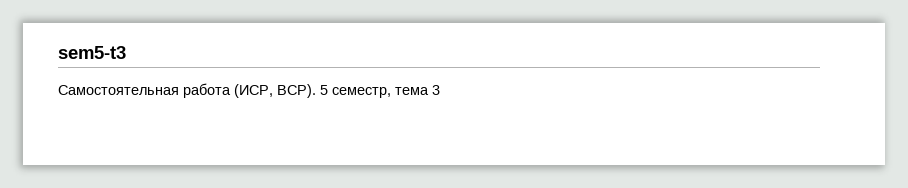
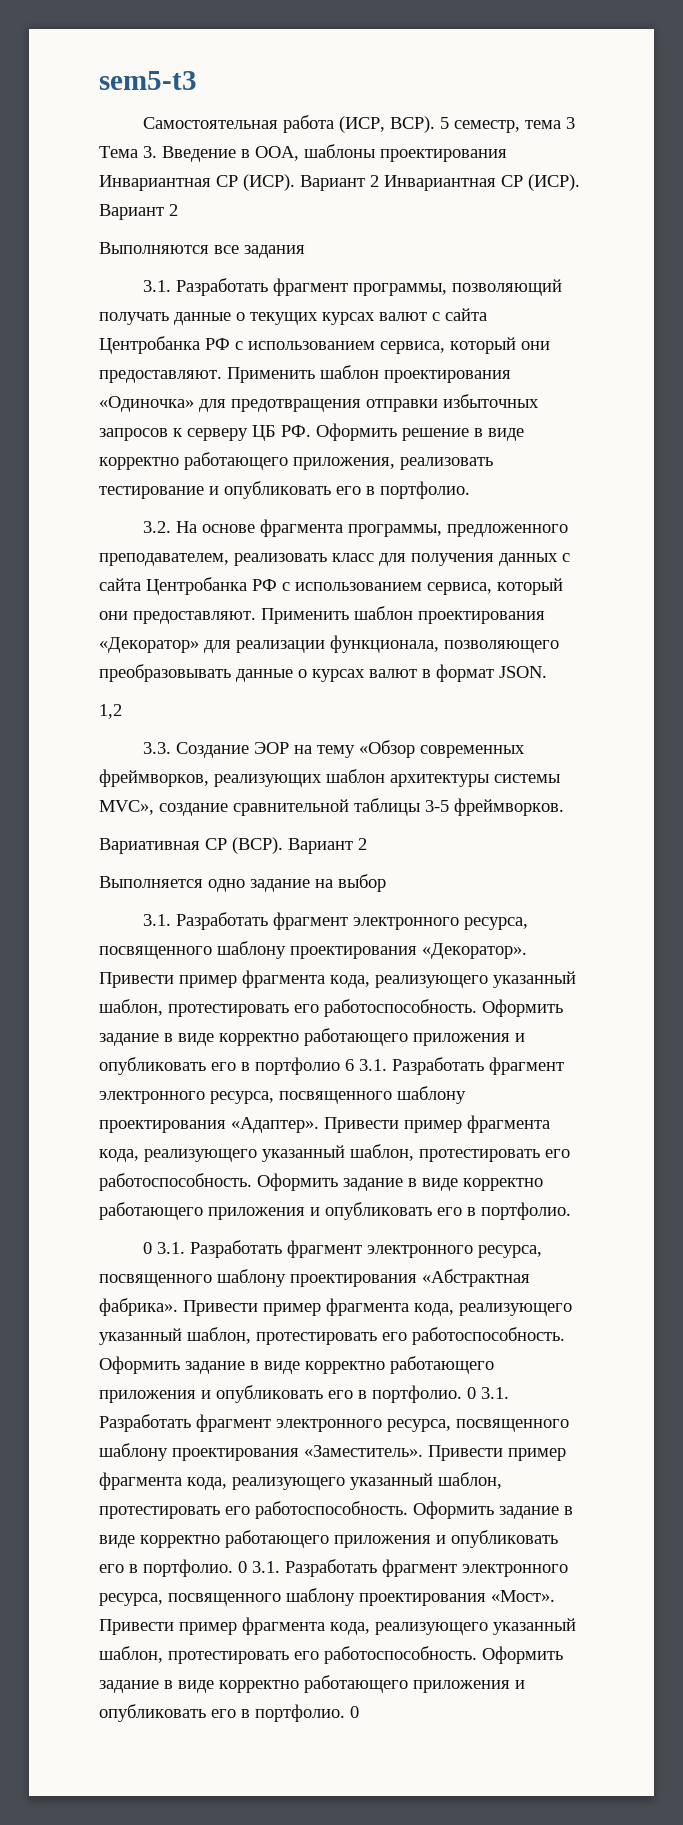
- 5 семестр, тема 3
+ 5 семестр, тема 3 Тема 3. Введение в ООА, шаблоны проектирования Инвариантная СР (ИСР). Вариант 2 Инвариантная СР (ИСР). Вариант 2
+ Выполняются все задания
+ 3.1. Разработать фрагмент программы, позволяющий получать данные о текущих курсах валют с сайта Центробанка РФ с использованием сервиса, который они предоставляют. Применить шаблон проектирования «Одиночка» для предотвращения отправки избыточных запросов к серверу ЦБ РФ. Оформить решение в виде корректно работающего приложения, реализовать тестирование и опубликовать его в портфолио.
+ 3.2. На основе фрагмента программы, предложенного преподавателем, реализовать класс для получения данных с сайта Центробанка РФ с использованием сервиса, который они предоставляют. Применить шаблон проектирования «Декоратор» для реализации функционала, позволяющего преобразовывать данные о курсах валют в формат JSON.
+ 1,2
+ 3.3. Создание ЭОР на тему «Обзор современных фреймворков, реализующих шаблон архитектуры системы MVC», создание сравнительной таблицы 3-5 фреймворков.
+ Вариативная СР (ВСР). Вариант 2
+ Выполняется одно задание на выбор
+ 3.1. Разработать фрагмент электронного ресурса, посвященного шаблону проектирования «Декоратор». Привести пример фрагмента кода, реализующего указанный шаблон, протестировать его работоспособность. Оформить задание в виде корректно работающего приложения и опубликовать его в портфолио 6 3.1. Разработать фрагмент электронного ресурса, посвященного шаблону проектирования «Адаптер». Привести пример фрагмента кода, реализующего указанный шаблон, протестировать его работоспособность. Оформить задание в виде корректно работающего приложения и опубликовать его в портфолио.
+ 0 3.1. Разработать фрагмент электронного ресурса, посвященного шаблону проектирования «Абстрактная фабрика». Привести пример фрагмента кода, реализующего указанный шаблон, протестировать его работоспособность. Оформить задание в виде корректно работающего приложения и опубликовать его в портфолио. 0 3.1. Разработать фрагмент электронного ресурса, посвященного шаблону проектирования «Заместитель». Привести пример фрагмента кода, реализующего указанный шаблон, протестировать его работоспособность. Оформить задание в виде корректно работающего приложения и опубликовать его в портфолио. 0 3.1. Разработать фрагмент электронного ресурса, посвященного шаблону проектирования «Мост». Привести пример фрагмента кода, реализующего указанный шаблон, протестировать его работоспособность. Оформить задание в виде корректно работающего приложения и опубликовать его в портфолио. 0

